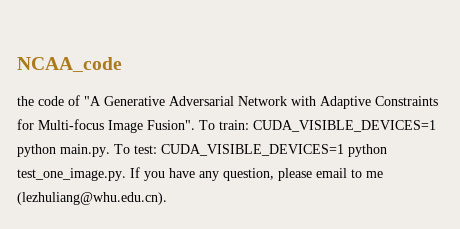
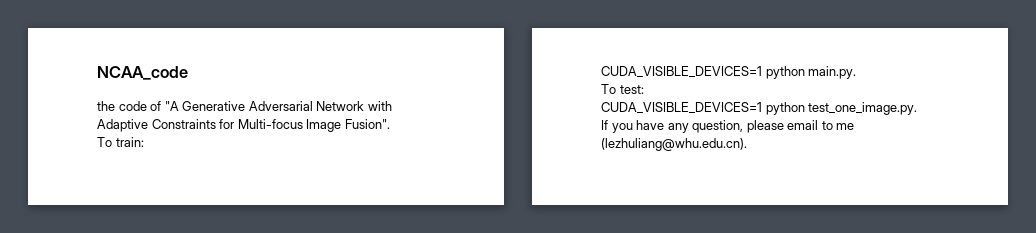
- the code of "A Generative Adversarial Network with Adaptive Constraints for Multi-focus Image Fusion". To train: CUDA_VISIBLE_DEVICES=1 python main.py. To test: CUDA_VISIBLE_DEVICES=1 python test_one_image.py. If you have any question, please email to me (lezhuliang@whu.edu.cn).
+ the code of "A Generative Adversarial Network with Adaptive Constraints for Multi-focus Image Fusion".
+ To train:
+ CUDA_VISIBLE_DEVICES=1 python main.py.
+ To test:
+ CUDA_VISIBLE_DEVICES=1 python test_one_image.py.
+ If you have any question, please email to me (lezhuliang@whu.edu.cn).

